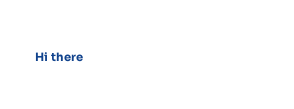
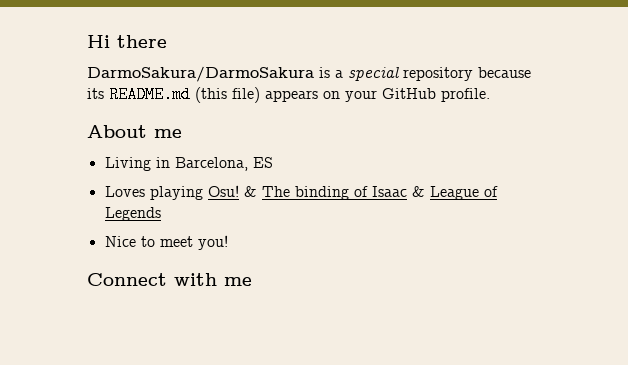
+ DarmoSakura/DarmoSakura is a special repository because its README.md (this file) appears on your GitHub profile.
+ About me
+ Living in Barcelona, ES
+ Loves playing Osu! & The binding of Isaac & League of Legends
+ Nice to meet you!
+ Connect with me

